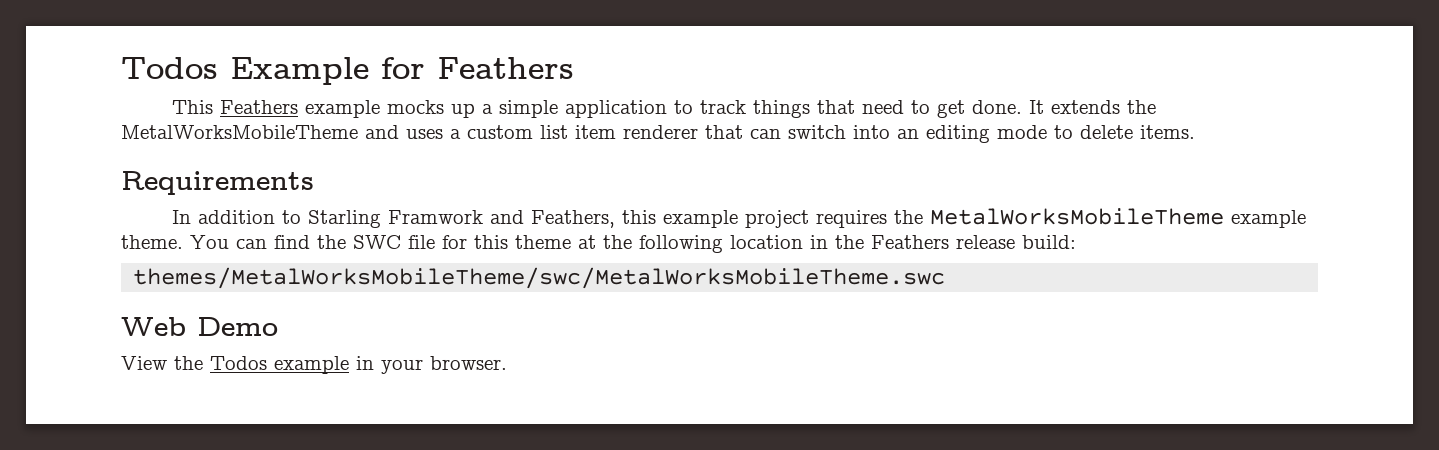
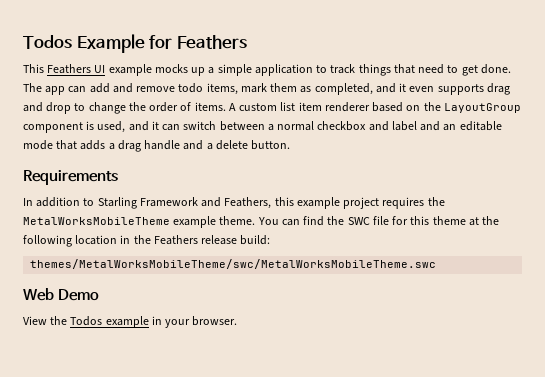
- This Feathers example mocks up a simple application to track things that need to get done.
+ This Feathers UI example mocks up a simple application to track things that need to get done.
- It extends the MetalWorksMobileTheme and uses a custom list item renderer that can switch into an editing mode to delete items.
+ The app can add and remove todo items, mark them as completed, and it even supports drag and drop to change the order of items. A custom list item renderer based on the LayoutGroup component is used, and it can switch between a normal checkbox and label and an editable mode that adds a drag handle and a delete button.
- In addition to Starling Framwork and Feathers, this example project requires the MetalWorksMobileTheme example theme.
+ In addition to Starling Framework and Feathers, this example project requires the MetalWorksMobileTheme example theme.

